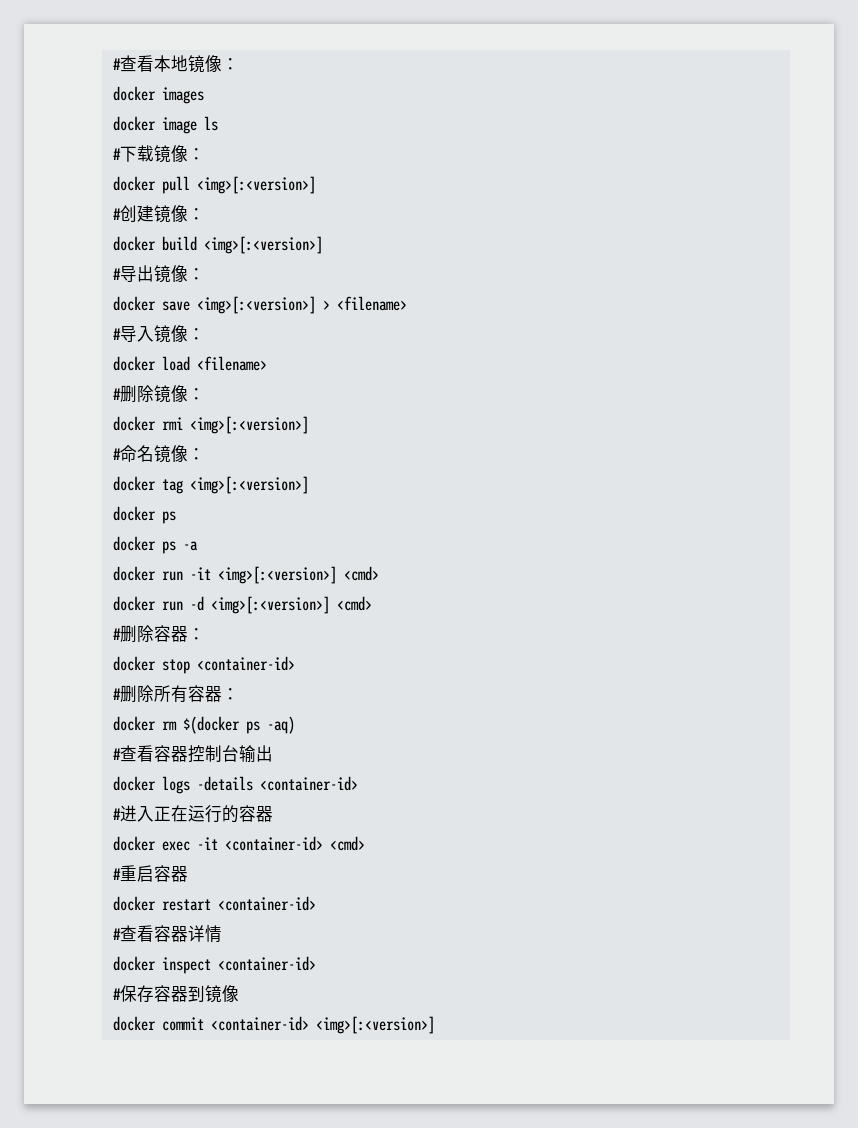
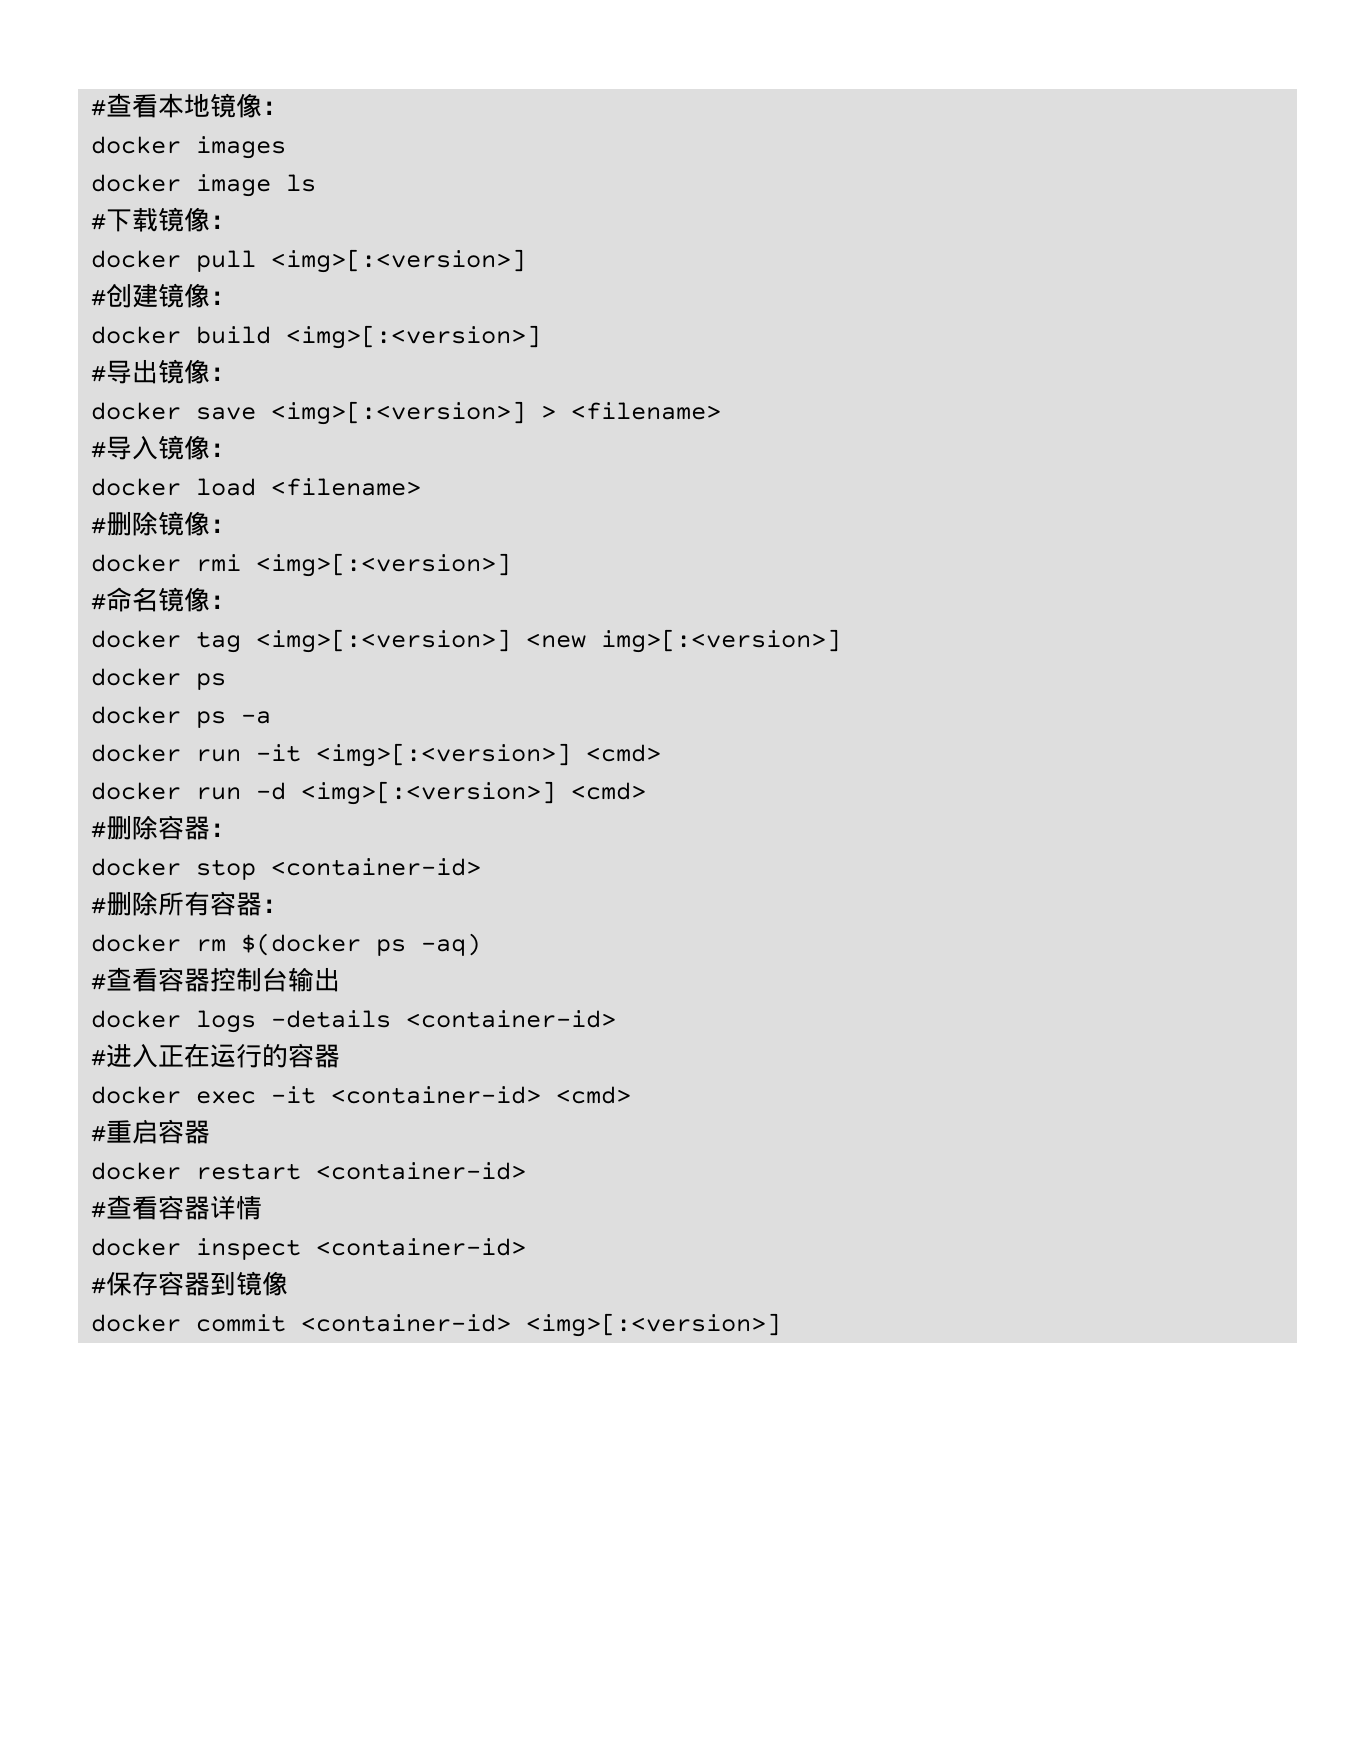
- docker tag <img>[:<version>]
+ docker tag <img>[:<version>] <new img>[:<version>]

